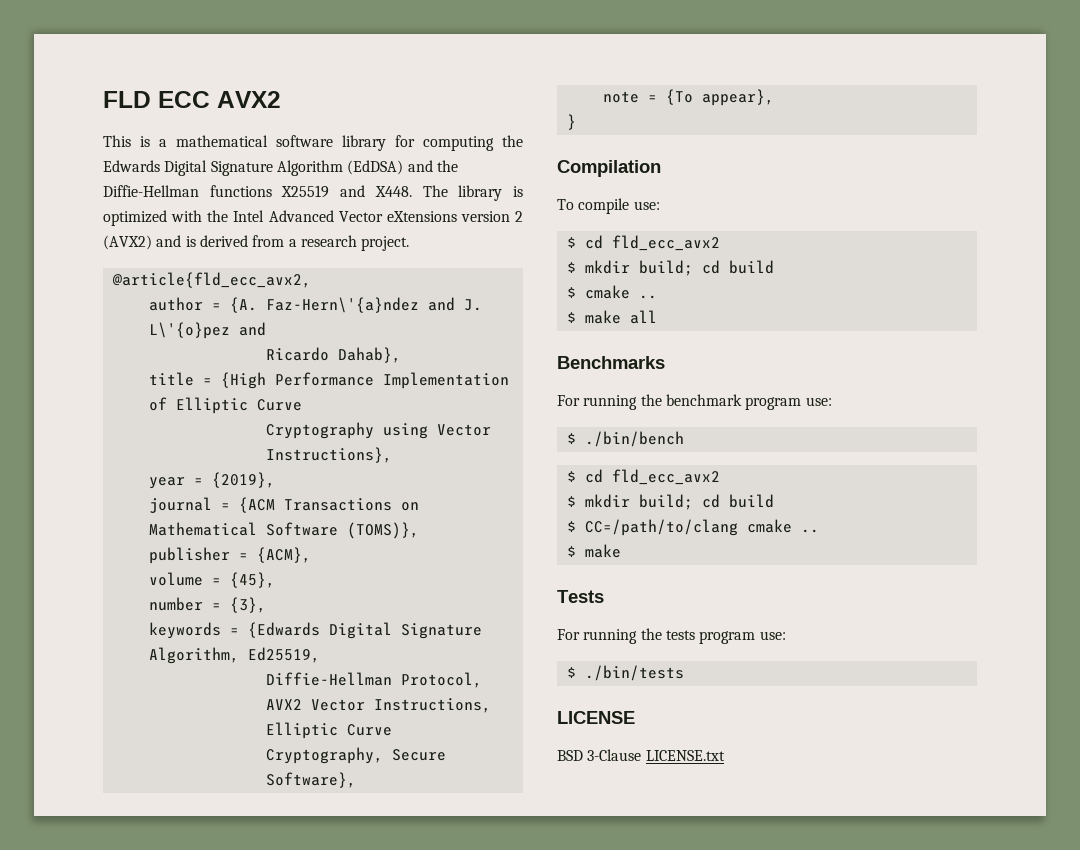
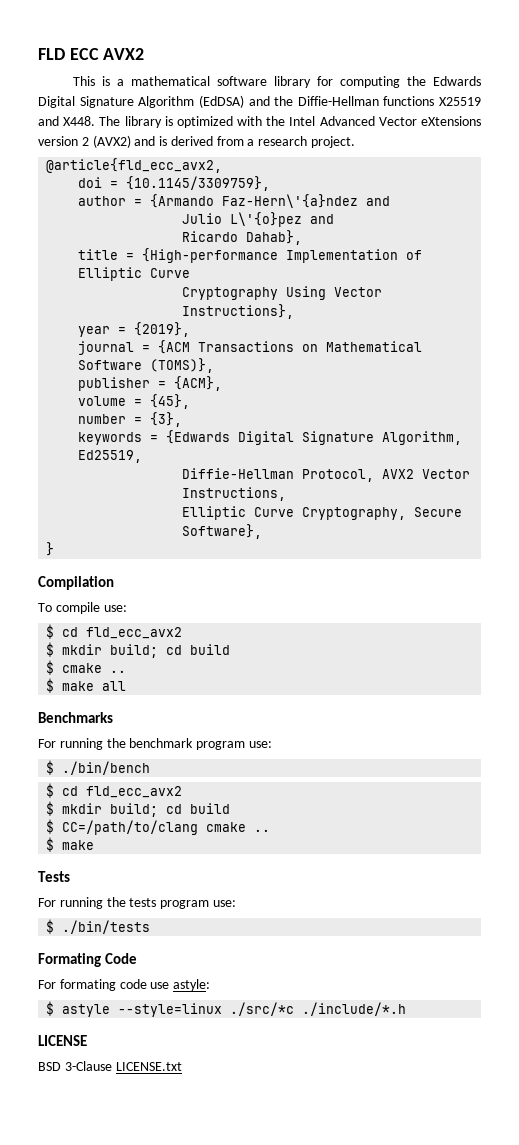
+ doi = {10.1145/3309759},
- author = {A. Faz-Hern\'{a}ndez and J. L\'{o}pez and
+ author = {Armando Faz-Hern\'{a}ndez and
+ Julio L\'{o}pez and
- title = {High Performance Implementation of Elliptic Curve
+ title = {High-performance Implementation of Elliptic Curve
- Cryptography using Vector Instructions},
+ Cryptography Using Vector Instructions},
- note = {To appear},
+ Formating Code
+ For formating code use astyle:
+ $ astyle --style=linux ./src/*c ./include/*.h

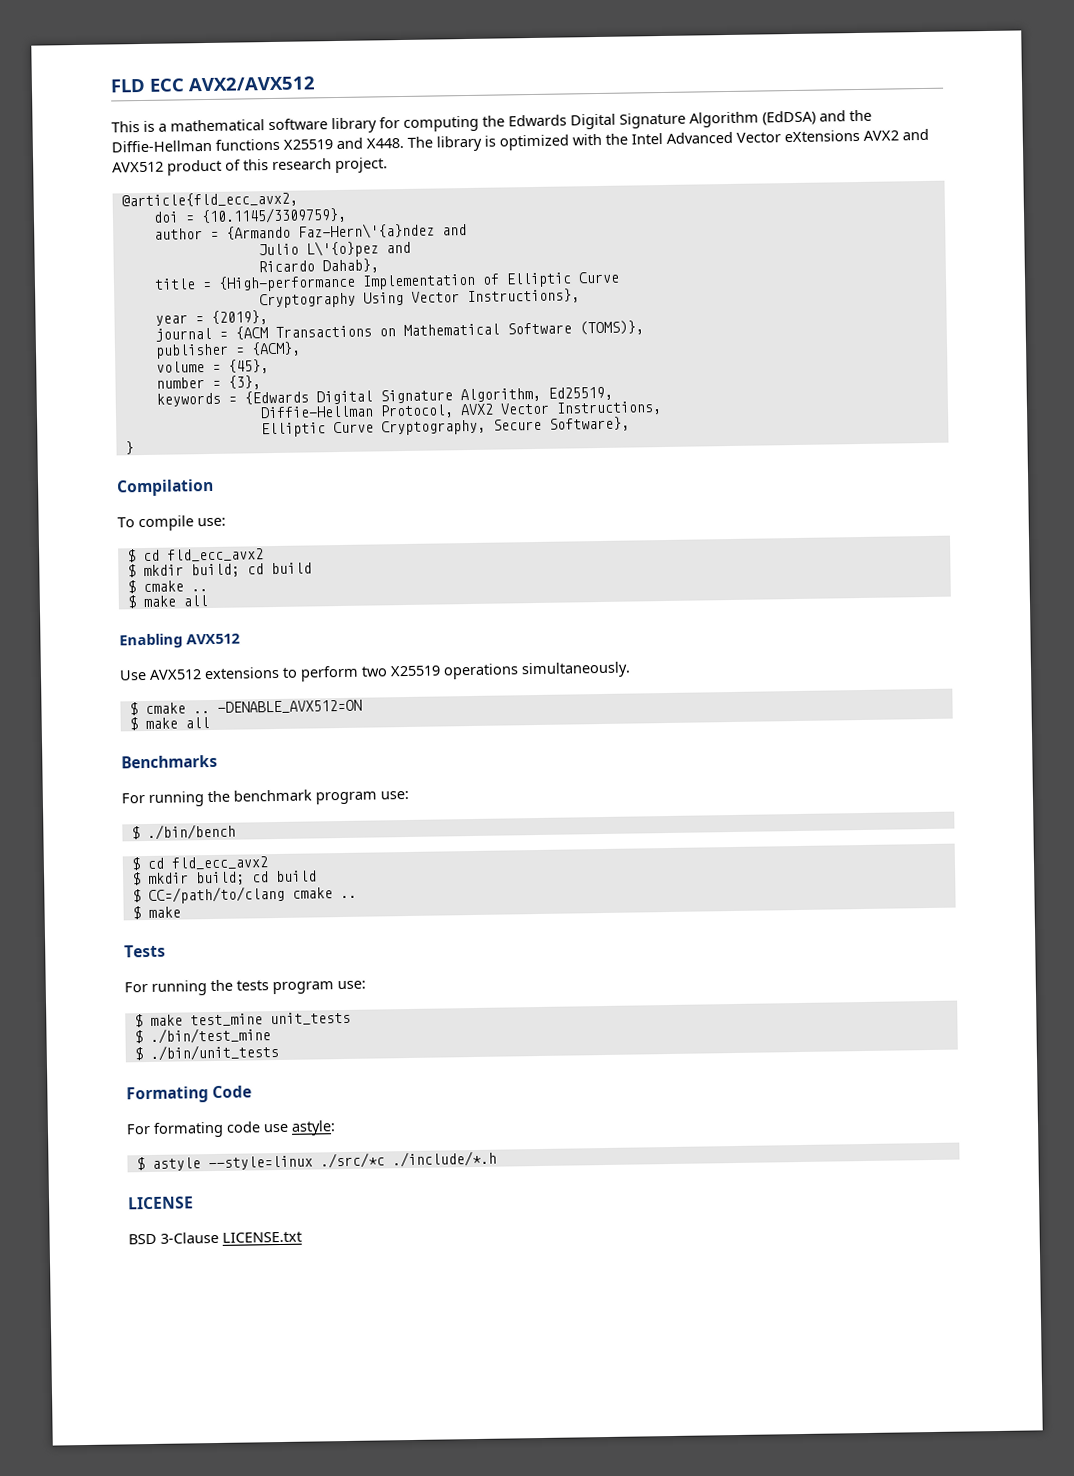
- FLD ECC AVX2
+ FLD ECC AVX2/AVX512
- The library is optimized with the Intel Advanced Vector eXtensions version 2 (AVX2) and is derived from a research project.
+ The library is optimized with the Intel Advanced Vector eXtensions AVX2 and AVX512 product of this research project.
+ Enabling AVX512
+ Use AVX512 extensions to perform two X25519 operations simultaneously.
+ $ cmake .. -DENABLE_AVX512=ON
+ $ make all
- $ ./bin/tests
+ $ make test_mine unit_tests
+ $ ./bin/test_mine
+ $ ./bin/unit_tests

